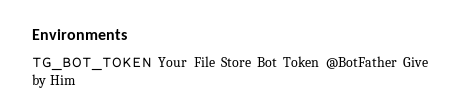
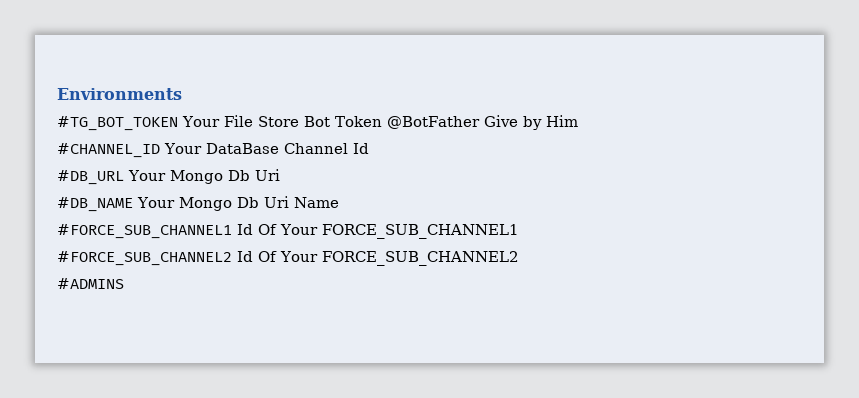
- TG_BOT_TOKEN Your File Store Bot Token @BotFather Give by Him
+ #TG_BOT_TOKEN Your File Store Bot Token @BotFather Give by Him
+ #CHANNEL_ID Your DataBase Channel Id
+ #DB_URL Your Mongo Db Uri
+ #DB_NAME Your Mongo Db Uri Name
+ #FORCE_SUB_CHANNEL1 Id Of Your FORCE_SUB_CHANNEL1
+ #FORCE_SUB_CHANNEL2 Id Of Your FORCE_SUB_CHANNEL2
+ #ADMINS

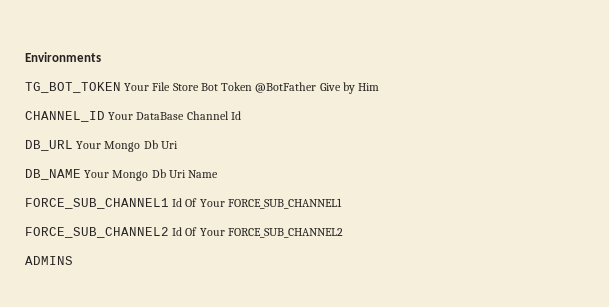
- #TG_BOT_TOKEN Your File Store Bot Token @BotFather Give by Him
+ TG_BOT_TOKEN Your File Store Bot Token @BotFather Give by Him
- #CHANNEL_ID Your DataBase Channel Id
+ CHANNEL_ID Your DataBase Channel Id
- #DB_URL Your Mongo Db Uri
+ DB_URL Your Mongo Db Uri
- #DB_NAME Your Mongo Db Uri Name
+ DB_NAME Your Mongo Db Uri Name
- #FORCE_SUB_CHANNEL1 Id Of Your FORCE_SUB_CHANNEL1
+ FORCE_SUB_CHANNEL1 Id Of Your FORCE_SUB_CHANNEL1
- #FORCE_SUB_CHANNEL2 Id Of Your FORCE_SUB_CHANNEL2
+ FORCE_SUB_CHANNEL2 Id Of Your FORCE_SUB_CHANNEL2
- #ADMINS
+ ADMINS

